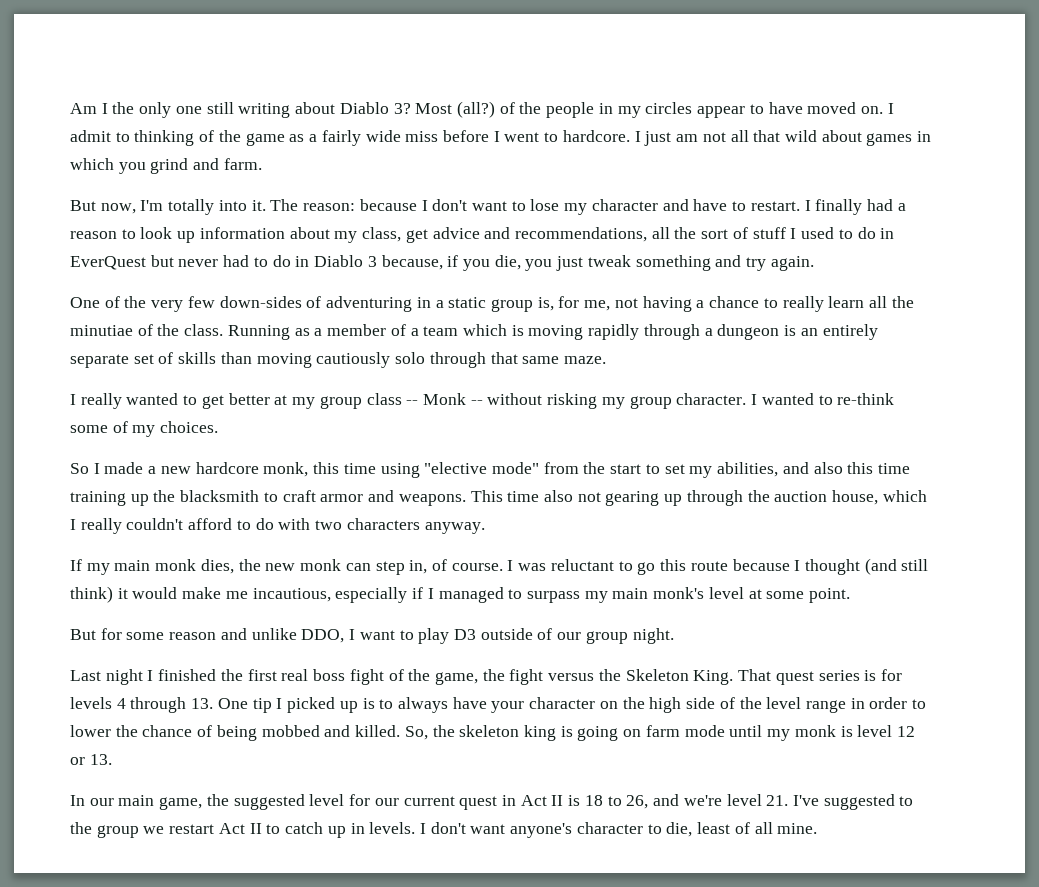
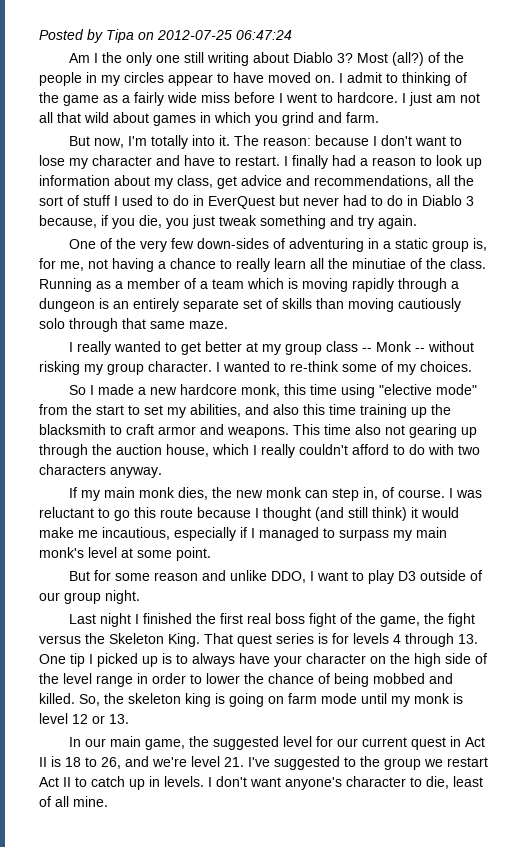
+ Posted by Tipa on 2012-07-25 06:47:24

